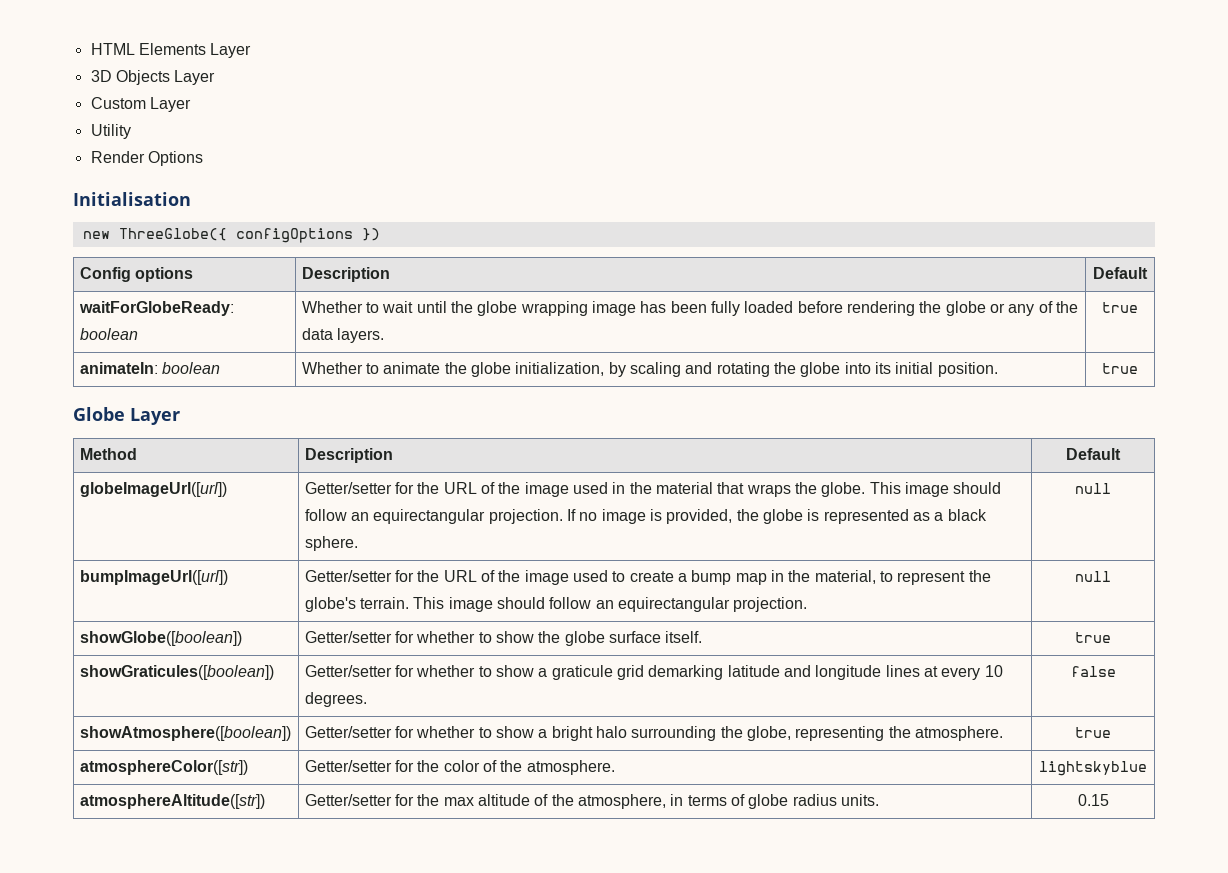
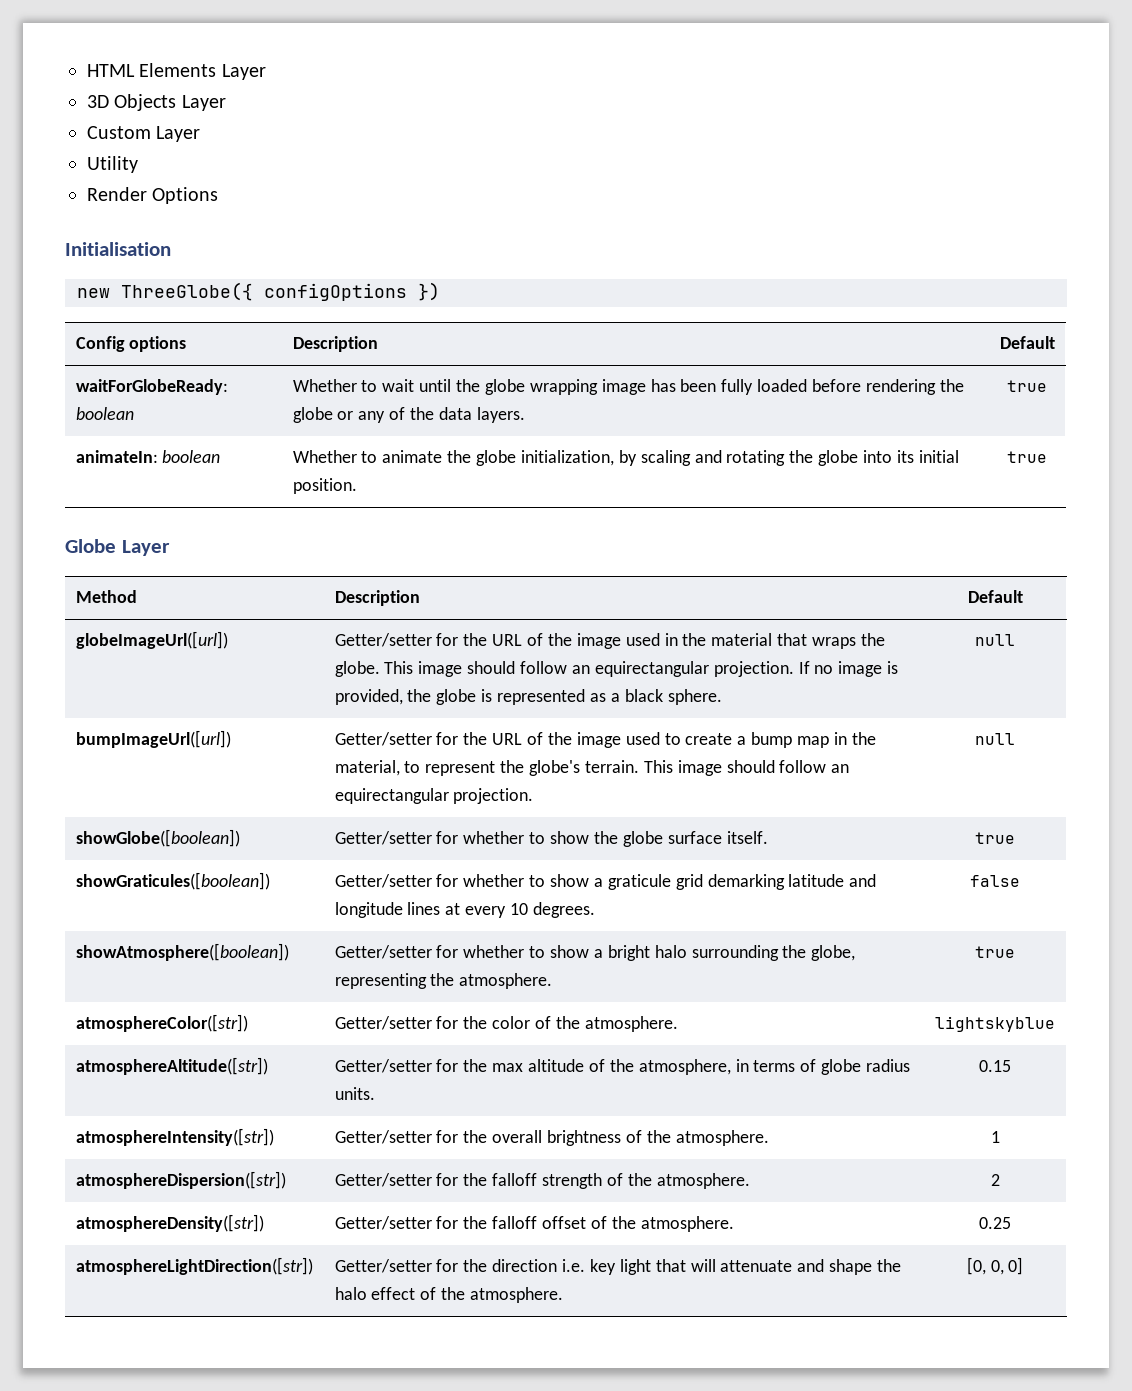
+ atmosphereIntensity([str]) | Getter/setter for the overall brightness of the atmosphere. | 1
+ atmosphereDispersion([str]) | Getter/setter for the falloff strength of the atmosphere. | 2
+ atmosphereDensity([str]) | Getter/setter for the falloff offset of the atmosphere. | 0.25
+ atmosphereLightDirection([str]) | Getter/setter for the direction i.e. key light that will attenuate and shape the halo effect of the atmosphere. | [0, 0, 0]

